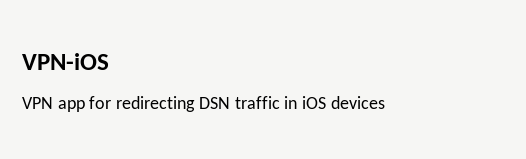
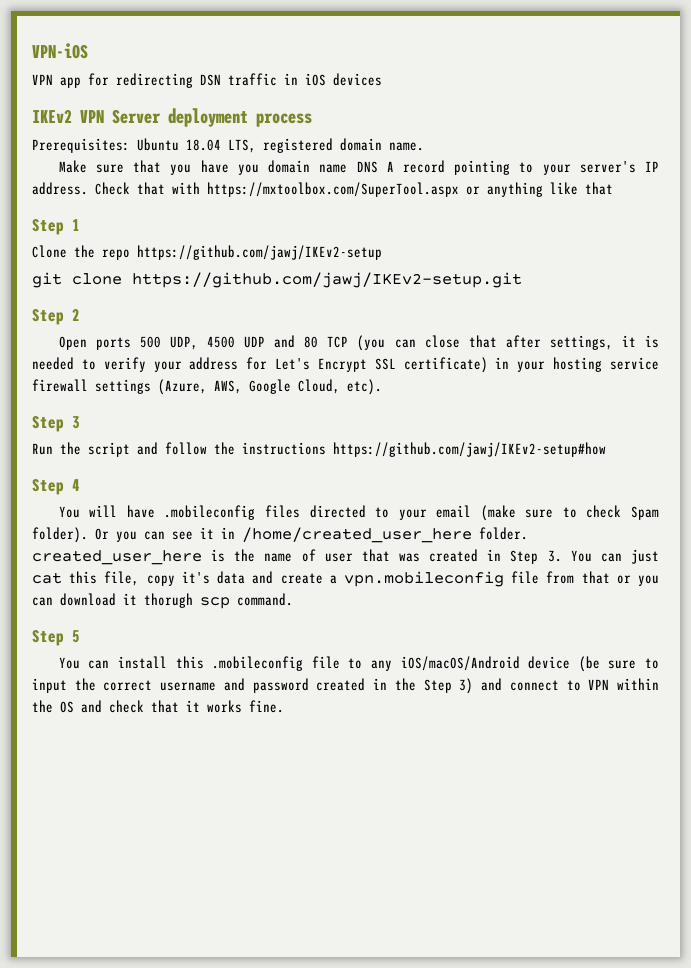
+ IKEv2 VPN Server deployment process
+ Prerequisites: Ubuntu 18.04 LTS, registered domain name.
+ Make sure that you have you domain name DNS A record pointing to your server's IP address. Check that with https://mxtoolbox.com/SuperTool.aspx or anything like that
+ Step 1
+ Clone the repo https://github.com/jawj/IKEv2-setup
+ git clone https://github.com/jawj/IKEv2-setup.git
+ Step 2
+ Open ports 500 UDP, 4500 UDP and 80 TCP (you can close that after settings, it is needed to verify your address for Let's Encrypt SSL certificate) in your hosting service firewall settings (Azure, AWS, Google Cloud, etc).
+ Step 3
+ Run the script and follow the instructions https://github.com/jawj/IKEv2-setup#how
+ Step 4
+ You will have .mobileconfig files directed to your email (make sure to check Spam folder). Or you can see it in /home/created_user_here folder. created_user_here is the name of user that was created in Step 3. You can just cat this file, copy it's data and create a vpn.mobileconfig file from that or you can download it thorugh scp command.
+ Step 5
+ You can install this .mobileconfig file to any iOS/macOS/Android device (be sure to input the correct username and password created in the Step 3) and connect to VPN within the OS and check that it works fine.

